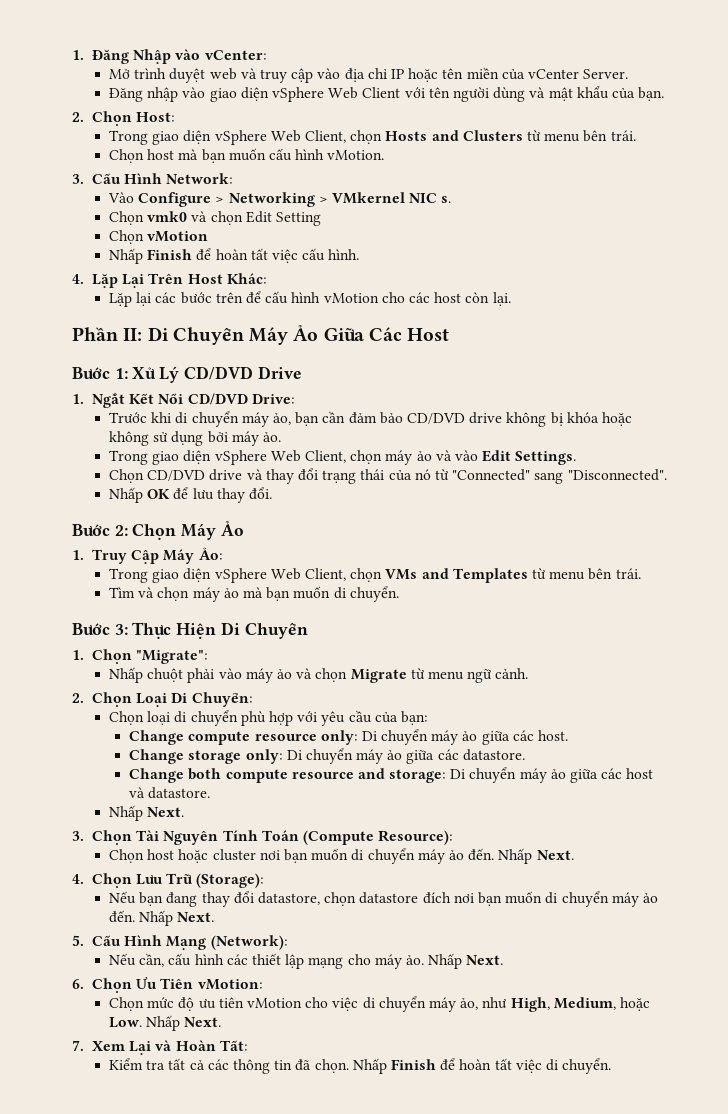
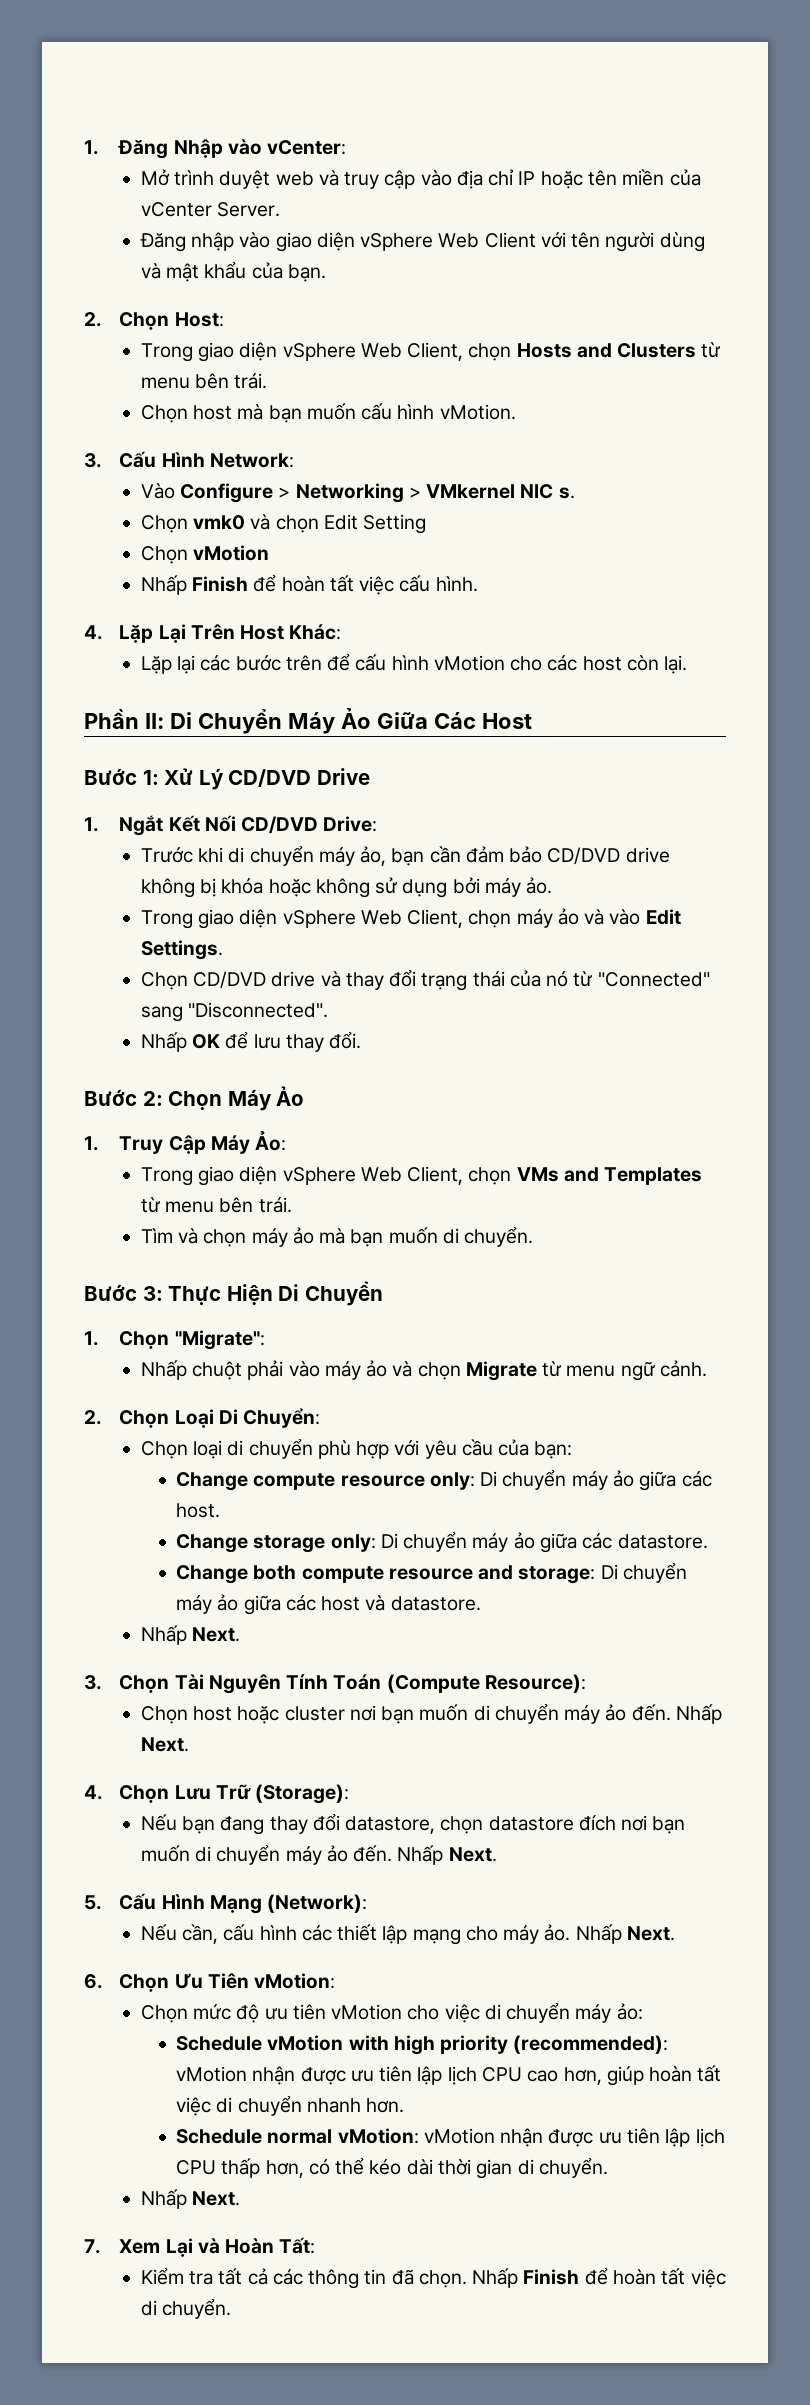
- Chọn mức độ ưu tiên vMotion cho việc di chuyển máy ảo, như High, Medium, hoặc Low. Nhấp Next.
+ Chọn mức độ ưu tiên vMotion cho việc di chuyển máy ảo:
+ Schedule vMotion with high priority (recommended): vMotion nhận được ưu tiên lập lịch CPU cao hơn, giúp hoàn tất việc di chuyển nhanh hơn.
+ Schedule normal vMotion: vMotion nhận được ưu tiên lập lịch CPU thấp hơn, có thể kéo dài thời gian di chuyển.
+ Nhấp Next.

